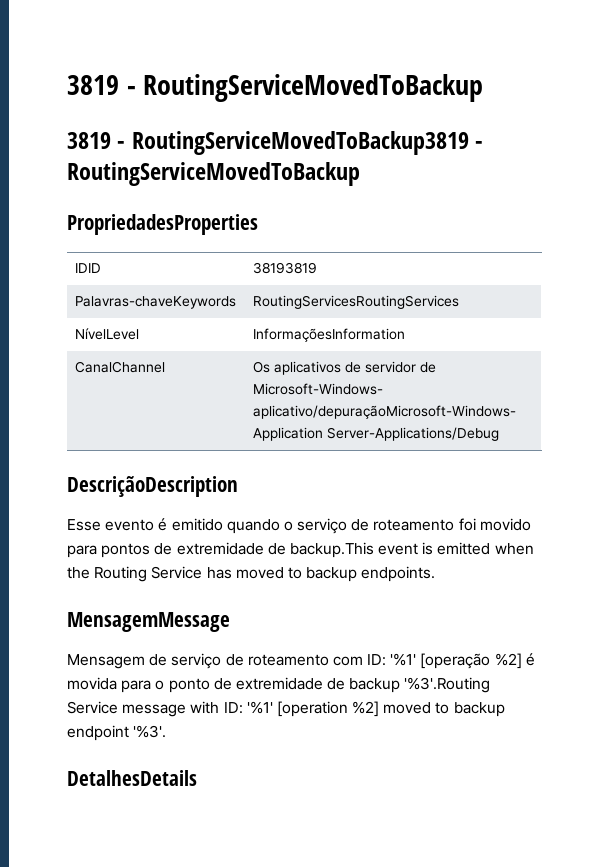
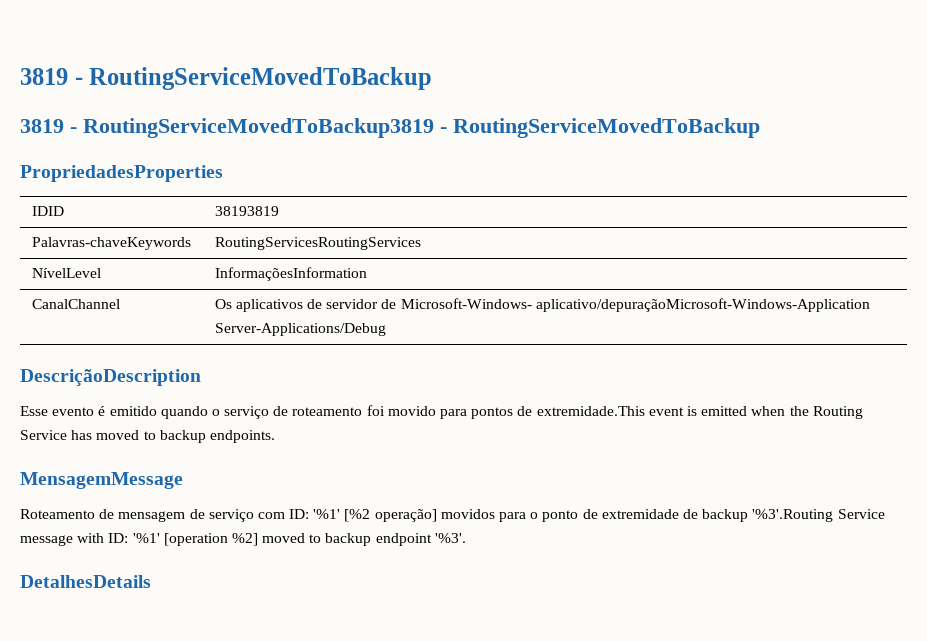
- Esse evento é emitido quando o serviço de roteamento foi movido para pontos de extremidade de backup.This event is emitted when the Routing Service has moved to backup endpoints.
+ Esse evento é emitido quando o serviço de roteamento foi movido para pontos de extremidade.This event is emitted when the Routing Service has moved to backup endpoints.
- Mensagem de serviço de roteamento com ID: '%1' [operação %2] é movida para o ponto de extremidade de backup '%3'.Routing Service message with ID: '%1' [operation %2] moved to backup endpoint '%3'.
+ Roteamento de mensagem de serviço com ID: '%1' [%2 operação] movidos para o ponto de extremidade de backup '%3'.Routing Service message with ID: '%1' [operation %2] moved to backup endpoint '%3'.

